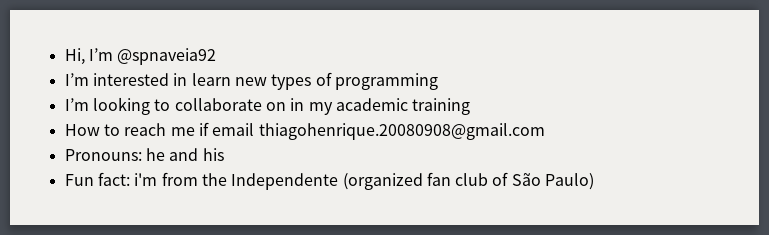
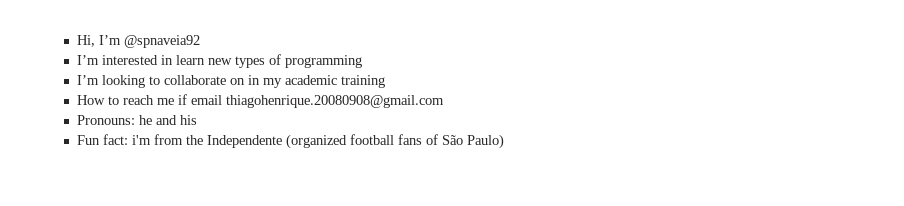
- Fun fact: i'm from the Independente (organized fan club of São Paulo)
+ Fun fact: i'm from the Independente (organized football fans of São Paulo)

